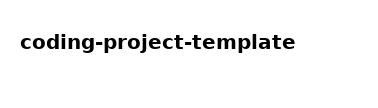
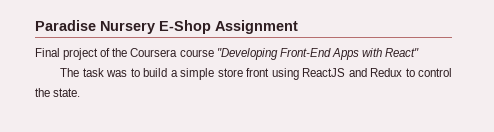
- coding-project-template
+ Paradise Nursery E-Shop Assignment
+ Final project of the Coursera course "Developing Front-End Apps with React"
+ The task was to build a simple store front using ReactJS and Redux to control the state.

